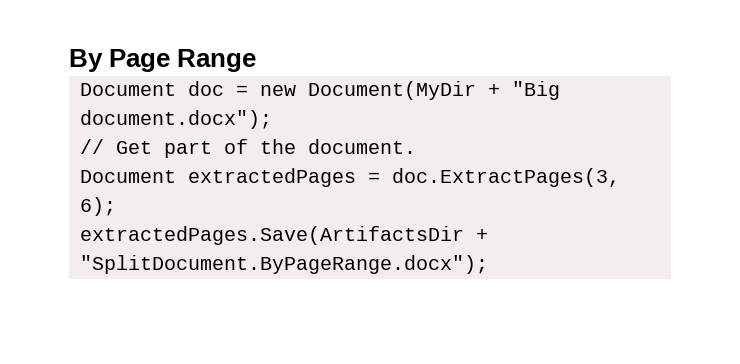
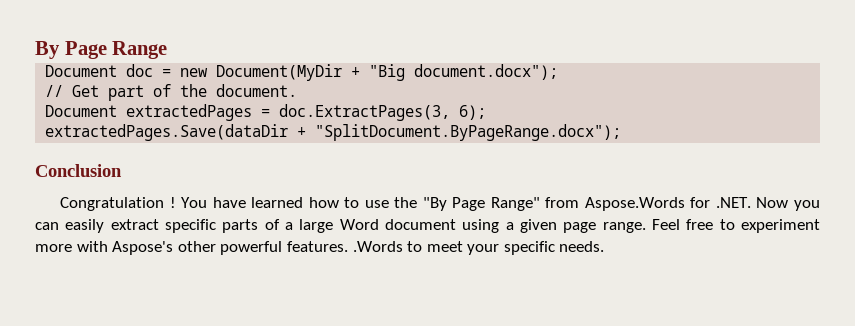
- extractedPages.Save(ArtifactsDir + "SplitDocument.ByPageRange.docx");
+ extractedPages.Save(dataDir + "SplitDocument.ByPageRange.docx");
+ Conclusion
+ Congratulation ! You have learned how to use the "By Page Range" from Aspose.Words for .NET. Now you can easily extract specific parts of a large Word document using a given page range. Feel free to experiment more with Aspose's other powerful features. .Words to meet your specific needs.

